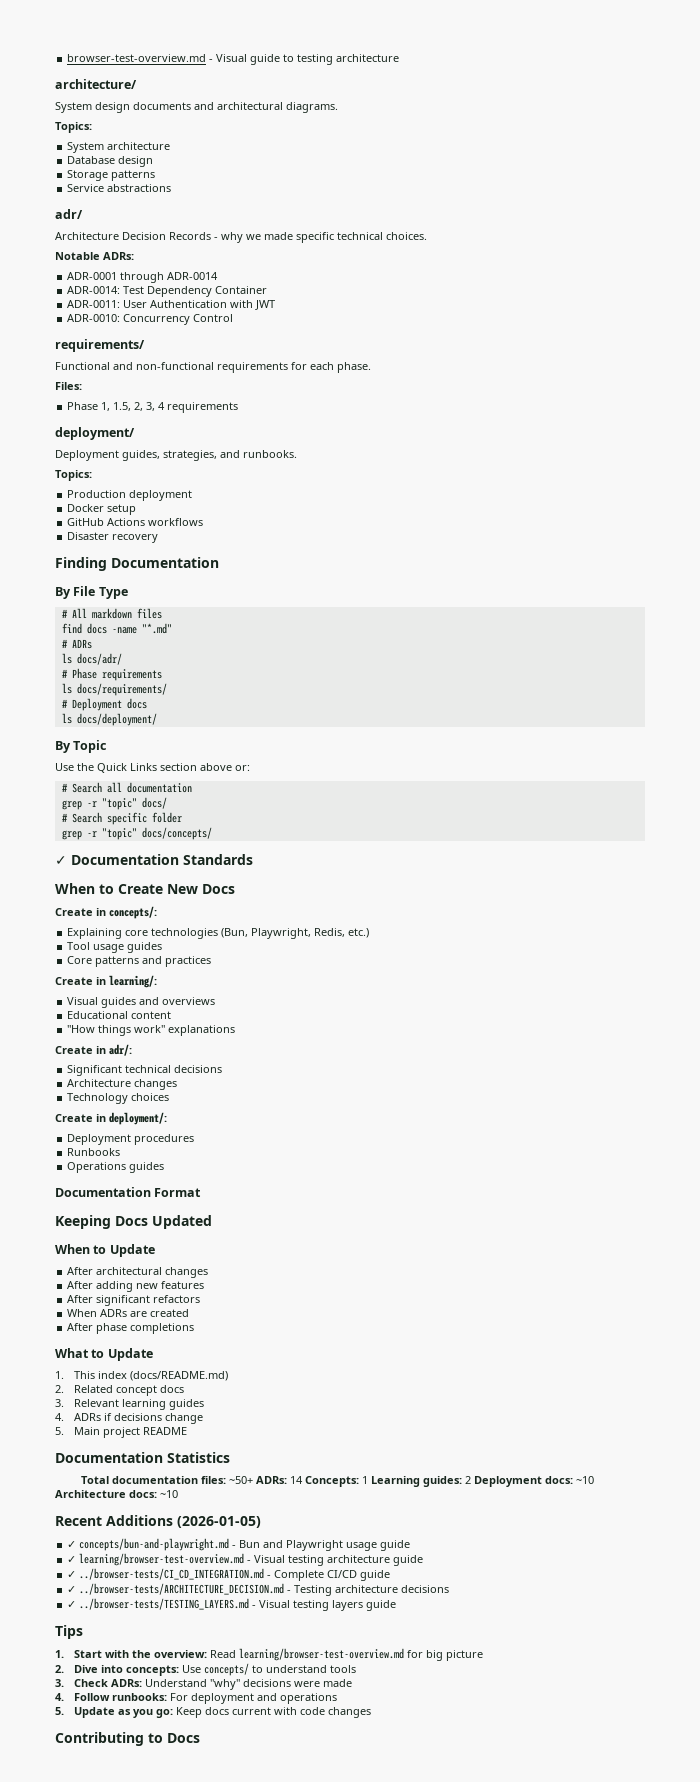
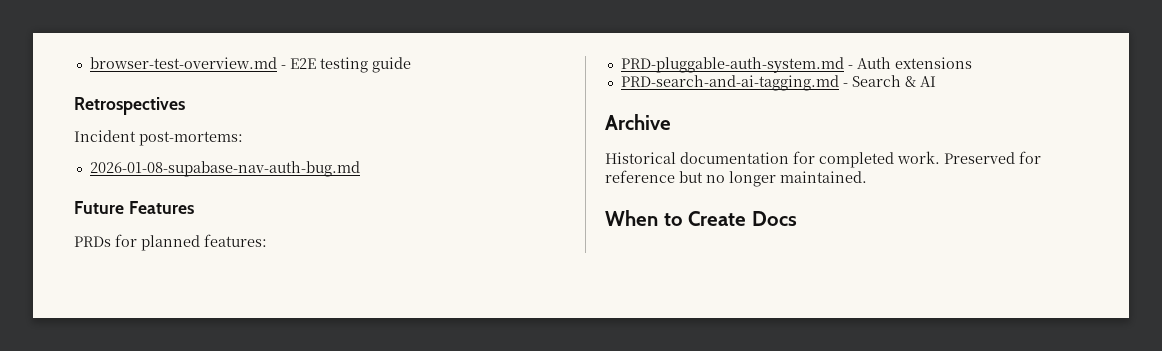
- browser-test-overview.md - Visual guide to testing architecture
- architecture/
- System design documents and architectural diagrams.
- Topics:
- System architecture
- Database design
- Storage patterns
- Service abstractions
- adr/
- Architecture Decision Records - why we made specific technical choices.
- Notable ADRs:
- ADR-0001 through ADR-0014
- ADR-0014: Test Dependency Container
- ADR-0011: User Authentication with JWT
- ADR-0010: Concurrency Control
- requirements/
- Functional and non-functional requirements for each phase.
- Files:
- Phase 1, 1.5, 2, 3, 4 requirements
- deployment/
- Deployment guides, strategies, and runbooks.
- Topics:
- Production deployment
- Docker setup
- GitHub Actions workflows
- Disaster recovery
- Finding Documentation
- By File Type
- # All markdown files
- find docs -name "*.md"
- # ADRs
- ls docs/adr/
- # Phase requirements
- ls docs/requirements/
- # Deployment docs
- ls docs/deployment/
- By Topic
- Use the Quick Links section above or:
- # Search all documentation
- grep -r "topic" docs/
- # Search specific folder
- grep -r "topic" docs/concepts/
- ✓ Documentation Standards
+ browser-test-overview.md - E2E testing guide
+ Retrospectives
+ Incident post-mortems:
+ 2026-01-08-supabase-nav-auth-bug.md
+ Future Features
+ PRDs for planned features:
+ PRD-pluggable-auth-system.md - Auth extensions
+ PRD-search-and-ai-tagging.md - Search & AI
+ Archive
+ Historical documentation for completed work. Preserved for reference but no longer maintained.
- When to Create New Docs
- Create in concepts/:
- Explaining core technologies (Bun, Playwright, Redis, etc.)
- Tool usage guides
- Core patterns and practices
- Create in learning/:
- Visual guides and overviews
- Educational content
- "How things work" explanations
- Create in adr/:
- Significant technical decisions
- Architecture changes
- Technology choices
- Create in deployment/:
- Deployment procedures
- Runbooks
- Operations guides
- Documentation Format
- Keeping Docs Updated
- When to Update
- After architectural changes
- After adding new features
- After significant refactors
- When ADRs are created
- After phase completions
- What to Update
- 1. This index (docs/README.md)
- 2. Related concept docs
- 3. Relevant learning guides
- 4. ADRs if decisions change
- 5. Main project README
- Documentation Statistics
- Total documentation files: ~50+ ADRs: 14 Concepts: 1 Learning guides: 2 Deployment docs: ~10 Architecture docs: ~10
- Recent Additions (2026-01-05)
- ✓ concepts/bun-and-playwright.md - Bun and Playwright usage guide
- ✓ learning/browser-test-overview.md - Visual testing architecture guide
- ✓ ../browser-tests/CI_CD_INTEGRATION.md - Complete CI/CD guide
- ✓ ../browser-tests/ARCHITECTURE_DECISION.md - Testing architecture decisions
- ✓ ../browser-tests/TESTING_LAYERS.md - Visual testing layers guide
- Tips
- 1. Start with the overview: Read learning/browser-test-overview.md for big picture
- 2. Dive into concepts: Use concepts/ to understand tools
- 3. Check ADRs: Understand "why" decisions were made
- 4. Follow runbooks: For deployment and operations
- 5. Update as you go: Keep docs current with code changes
- Contributing to Docs
+ When to Create Docs

